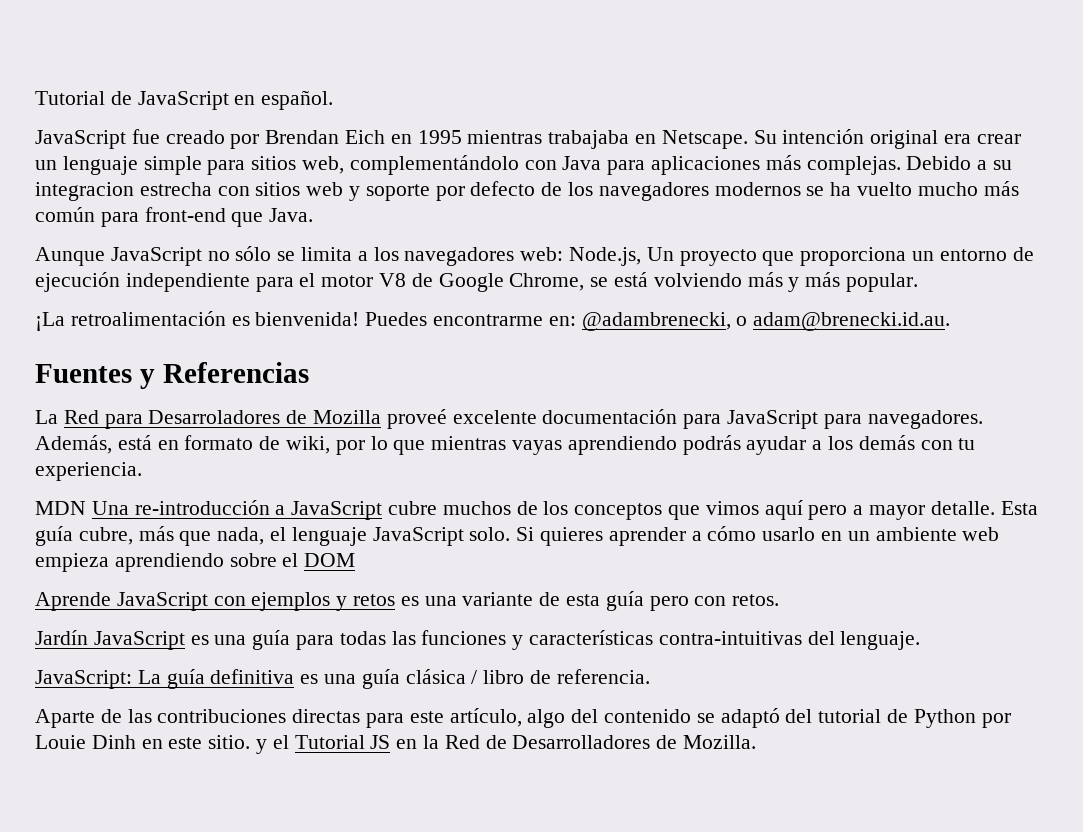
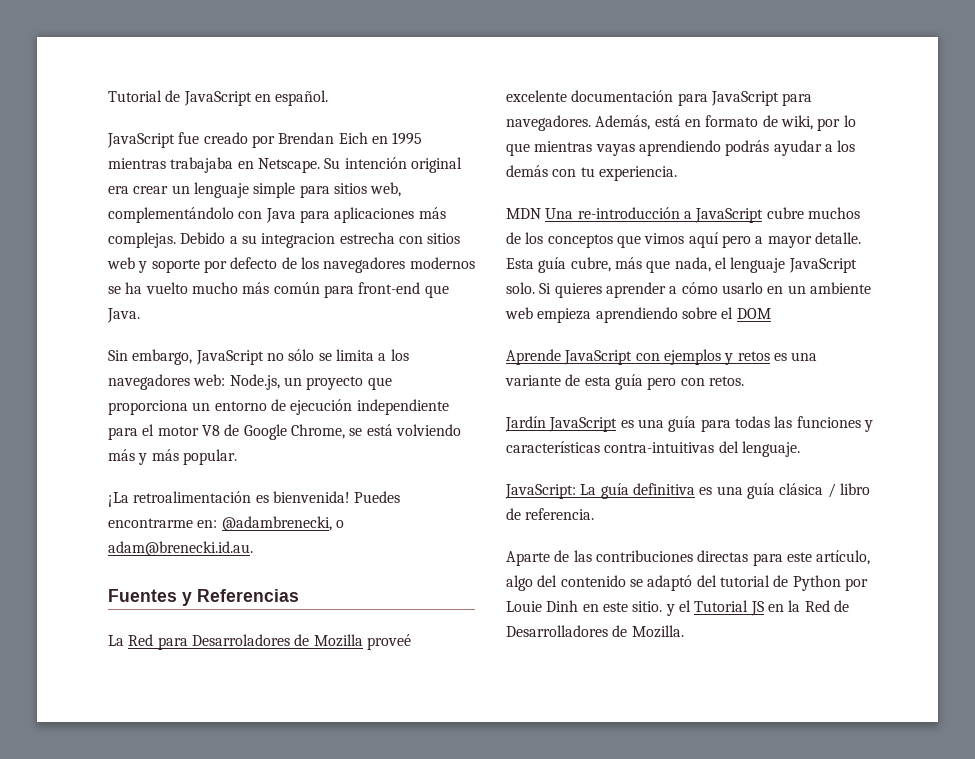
- Aunque JavaScript no sólo se limita a los navegadores web: Node.js, Un proyecto que proporciona un entorno de ejecución independiente para el motor V8 de Google Chrome, se está volviendo más y más popular.
+ Sin embargo, JavaScript no sólo se limita a los navegadores web: Node.js, un proyecto que proporciona un entorno de ejecución independiente para el motor V8 de Google Chrome, se está volviendo más y más popular.

